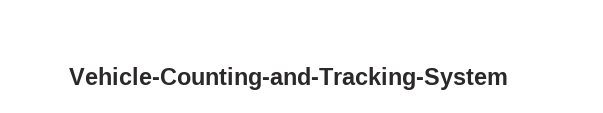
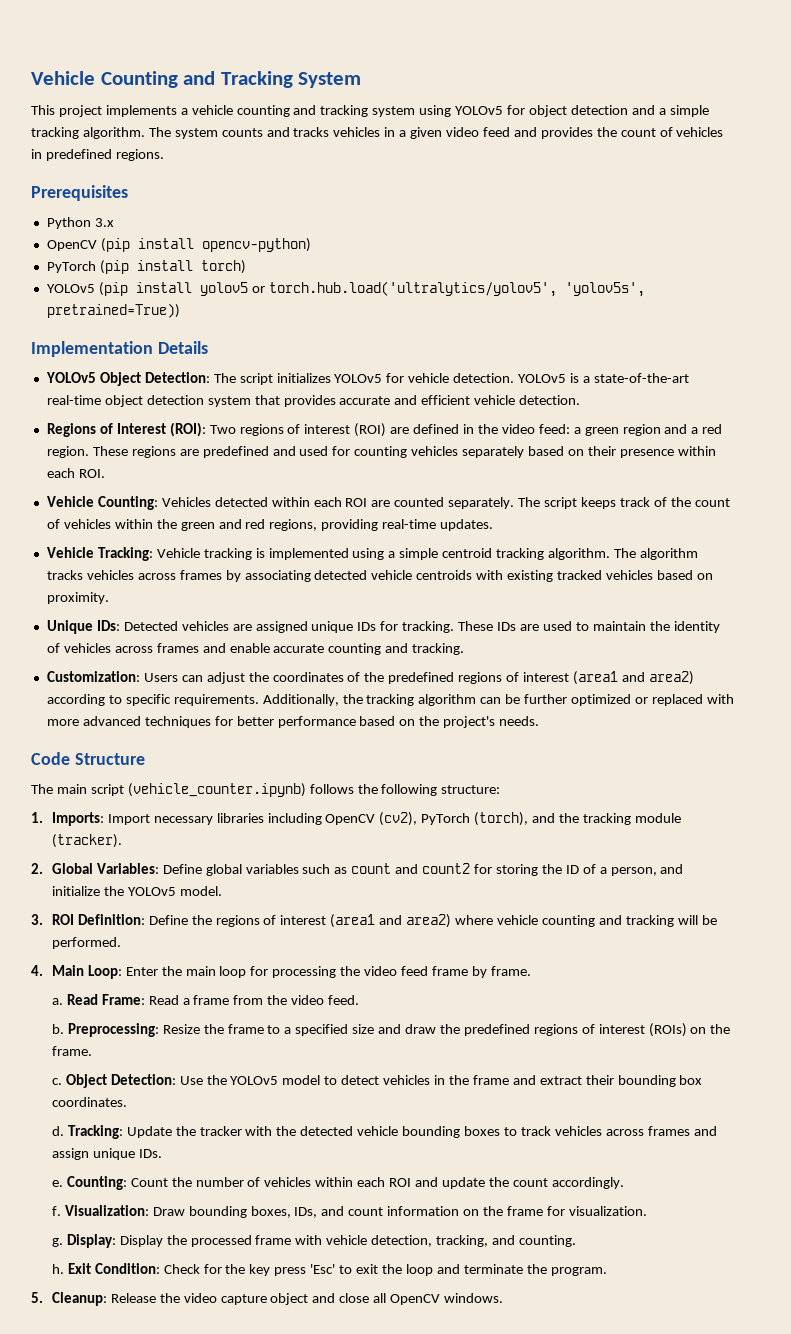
- Vehicle-Counting-and-Tracking-System
+ Vehicle Counting and Tracking System
+ This project implements a vehicle counting and tracking system using YOLOv5 for object detection and a simple tracking algorithm. The system counts and tracks vehicles in a given video feed and provides the count of vehicles in predefined regions.
+ Prerequisites
+ Python 3.x
+ OpenCV (pip install opencv-python)
+ PyTorch (pip install torch)
+ YOLOv5 (pip install yolov5 or torch.hub.load('ultralytics/yolov5', 'yolov5s', pretrained=True))
+ Implementation Details
+ YOLOv5 Object Detection: The script initializes YOLOv5 for vehicle detection. YOLOv5 is a state-of-the-art real-time object detection system that provides accurate and efficient vehicle detection.
+ Regions of Interest (ROI): Two regions of interest (ROI) are defined in the video feed: a green region and a red region. These regions are predefined and used for counting vehicles separately based on their presence within each ROI.
+ Vehicle Counting: Vehicles detected within each ROI are counted separately. The script keeps track of the count of vehicles within the green and red regions, providing real-time updates.
+ Vehicle Tracking: Vehicle tracking is implemented using a simple centroid tracking algorithm. The algorithm tracks vehicles across frames by associating detected vehicle centroids with existing tracked vehicles based on proximity.
+ Unique IDs: Detected vehicles are assigned unique IDs for tracking. These IDs are used to maintain the identity of vehicles across frames and enable accurate counting and tracking.
+ Customization: Users can adjust the coordinates of the predefined regions of interest (area1 and area2) according to specific requirements. Additionally, the tracking algorithm can be further optimized or replaced with more advanced techniques for better performance based on the project's needs.
+ Code Structure
+ The main script (vehicle_counter.ipynb) follows the following structure:
+ 1. Imports: Import necessary libraries including OpenCV (cv2), PyTorch (torch), and the tracking module (tracker).
+ 2. Global Variables: Define global variables such as count and count2 for storing the ID of a person, and initialize the YOLOv5 model.
+ 3. ROI Definition: Define the regions of interest (area1 and area2) where vehicle counting and tracking will be performed.
+ 4. Main Loop: Enter the main loop for processing the video feed frame by frame.
+ a. Read Frame: Read a frame from the video feed.
+ b. Preprocessing: Resize the frame to a specified size and draw the predefined regions of interest (ROIs) on the frame.
+ c. Object Detection: Use the YOLOv5 model to detect vehicles in the frame and extract their bounding box coordinates.
+ d. Tracking: Update the tracker with the detected vehicle bounding boxes to track vehicles across frames and assign unique IDs.
+ e. Counting: Count the number of vehicles within each ROI and update the count accordingly.
+ f. Visualization: Draw bounding boxes, IDs, and count information on the frame for visualization.
+ g. Display: Display the processed frame with vehicle detection, tracking, and counting.
+ h. Exit Condition: Check for the key press 'Esc' to exit the loop and terminate the program.
+ 5. Cleanup: Release the video capture object and close all OpenCV windows.

